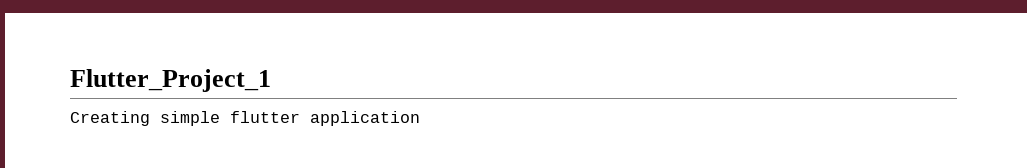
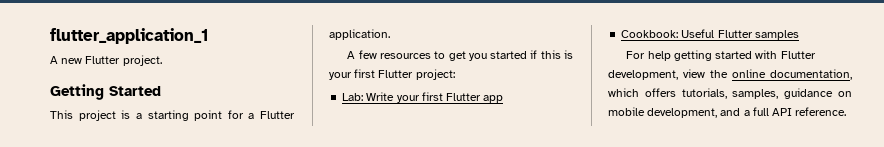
- Flutter_Project_1
- Creating simple flutter application
+ flutter_application_1
+ A new Flutter project.
+ Getting Started
+ This project is a starting point for a Flutter application.
+ A few resources to get you started if this is your first Flutter project:
+ Lab: Write your first Flutter app
+ Cookbook: Useful Flutter samples
+ For help getting started with Flutter development, view the online documentation, which offers tutorials, samples, guidance on mobile development, and a full API reference.

